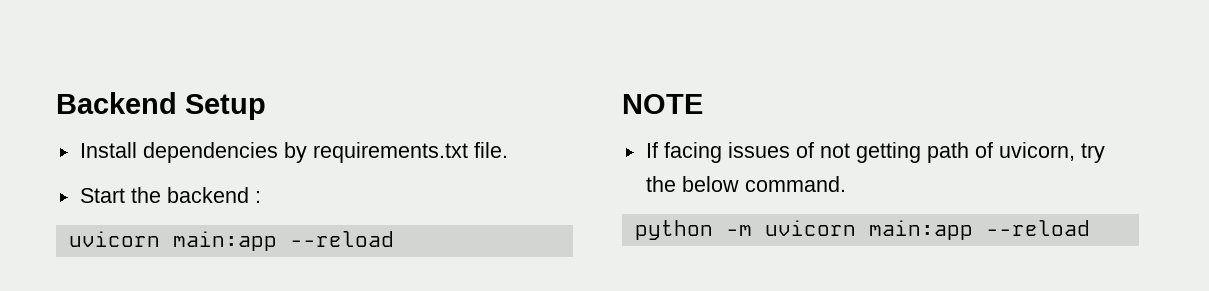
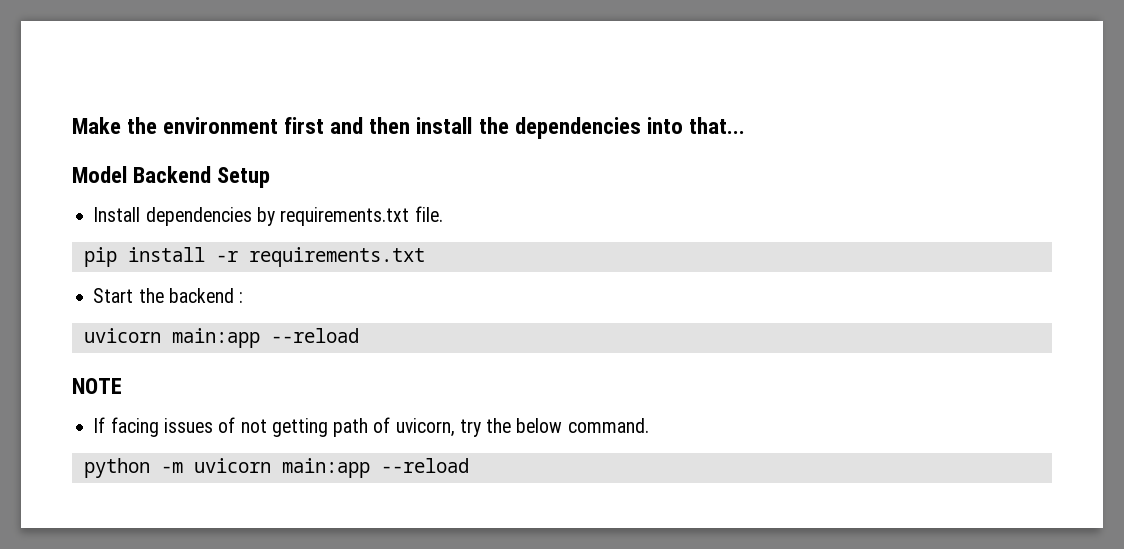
- Backend Setup
+ Make the environment first and then install the dependencies into that...
+ Model Backend Setup
+ pip install -r requirements.txt

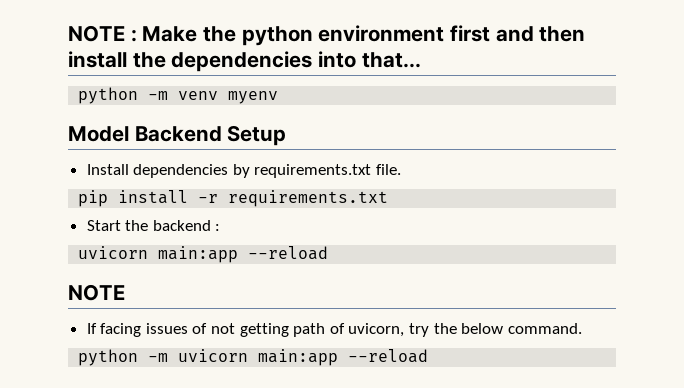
- Make the environment first and then install the dependencies into that...
+ NOTE : Make the python environment first and then install the dependencies into that...
+ python -m venv myenv

